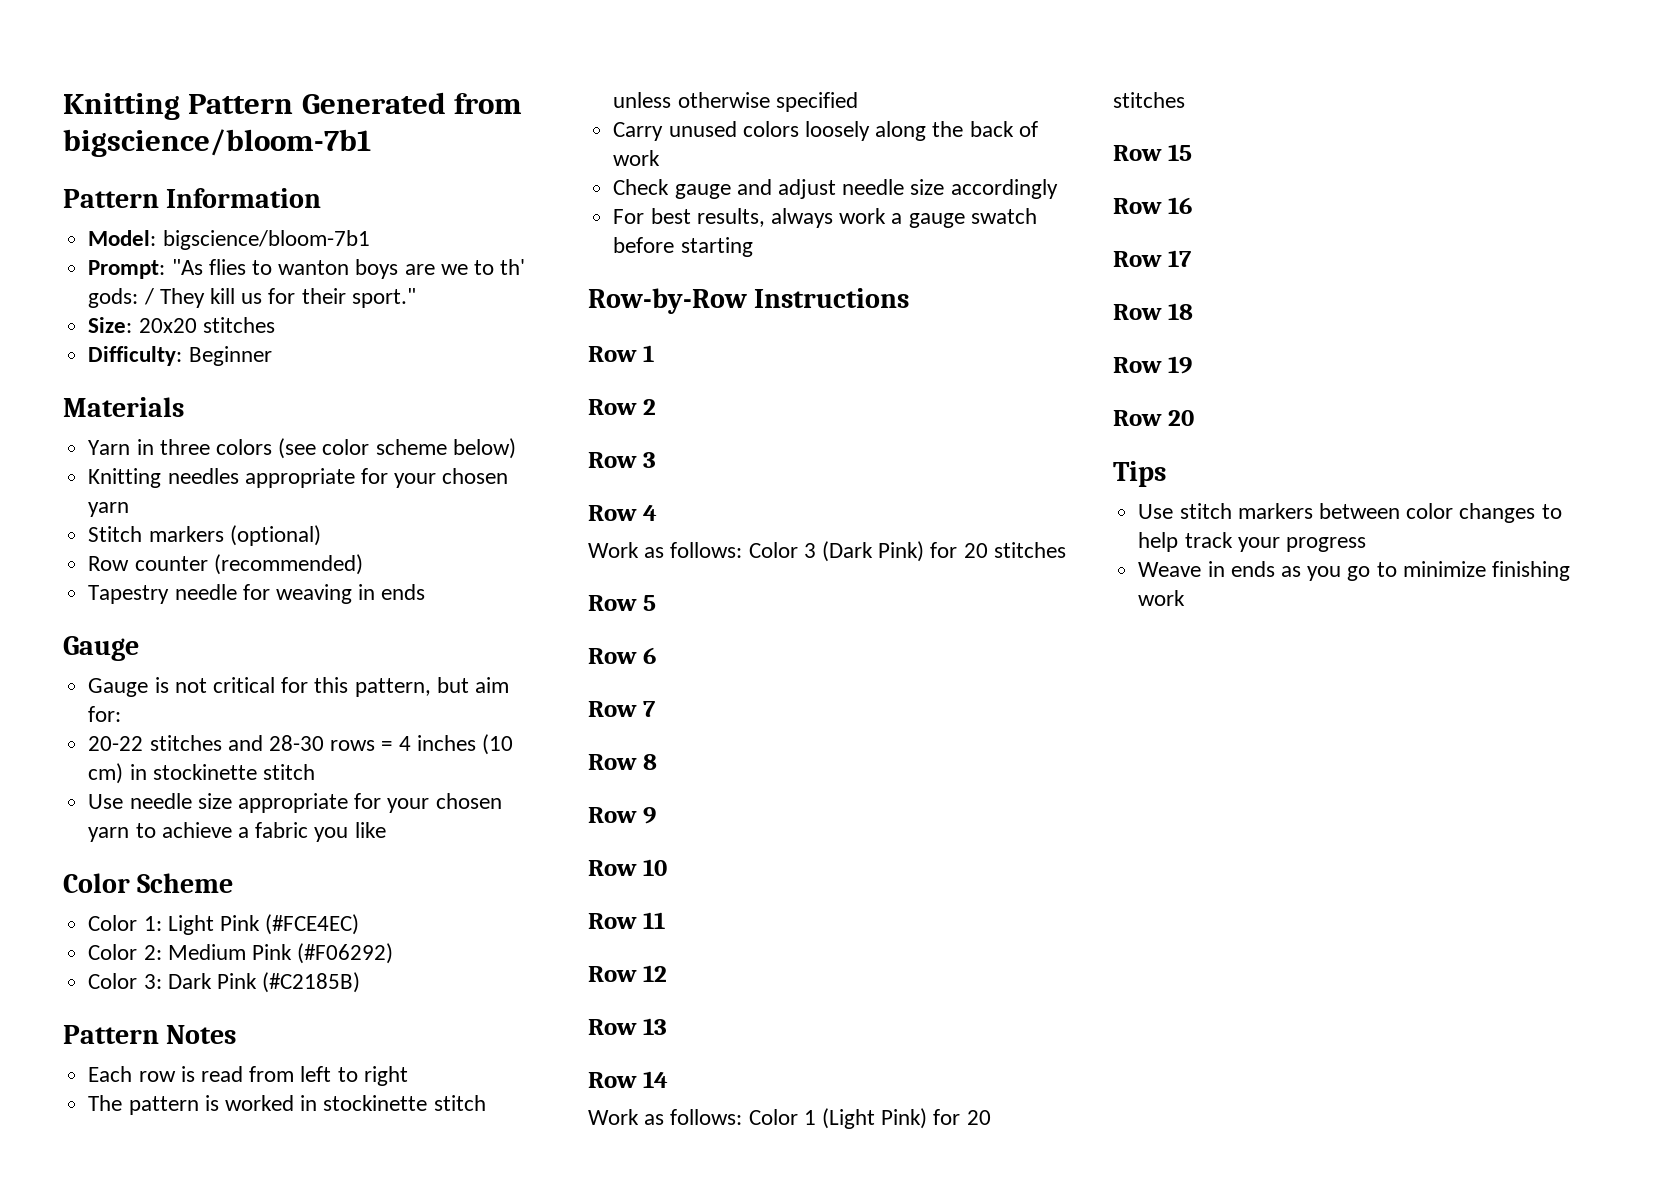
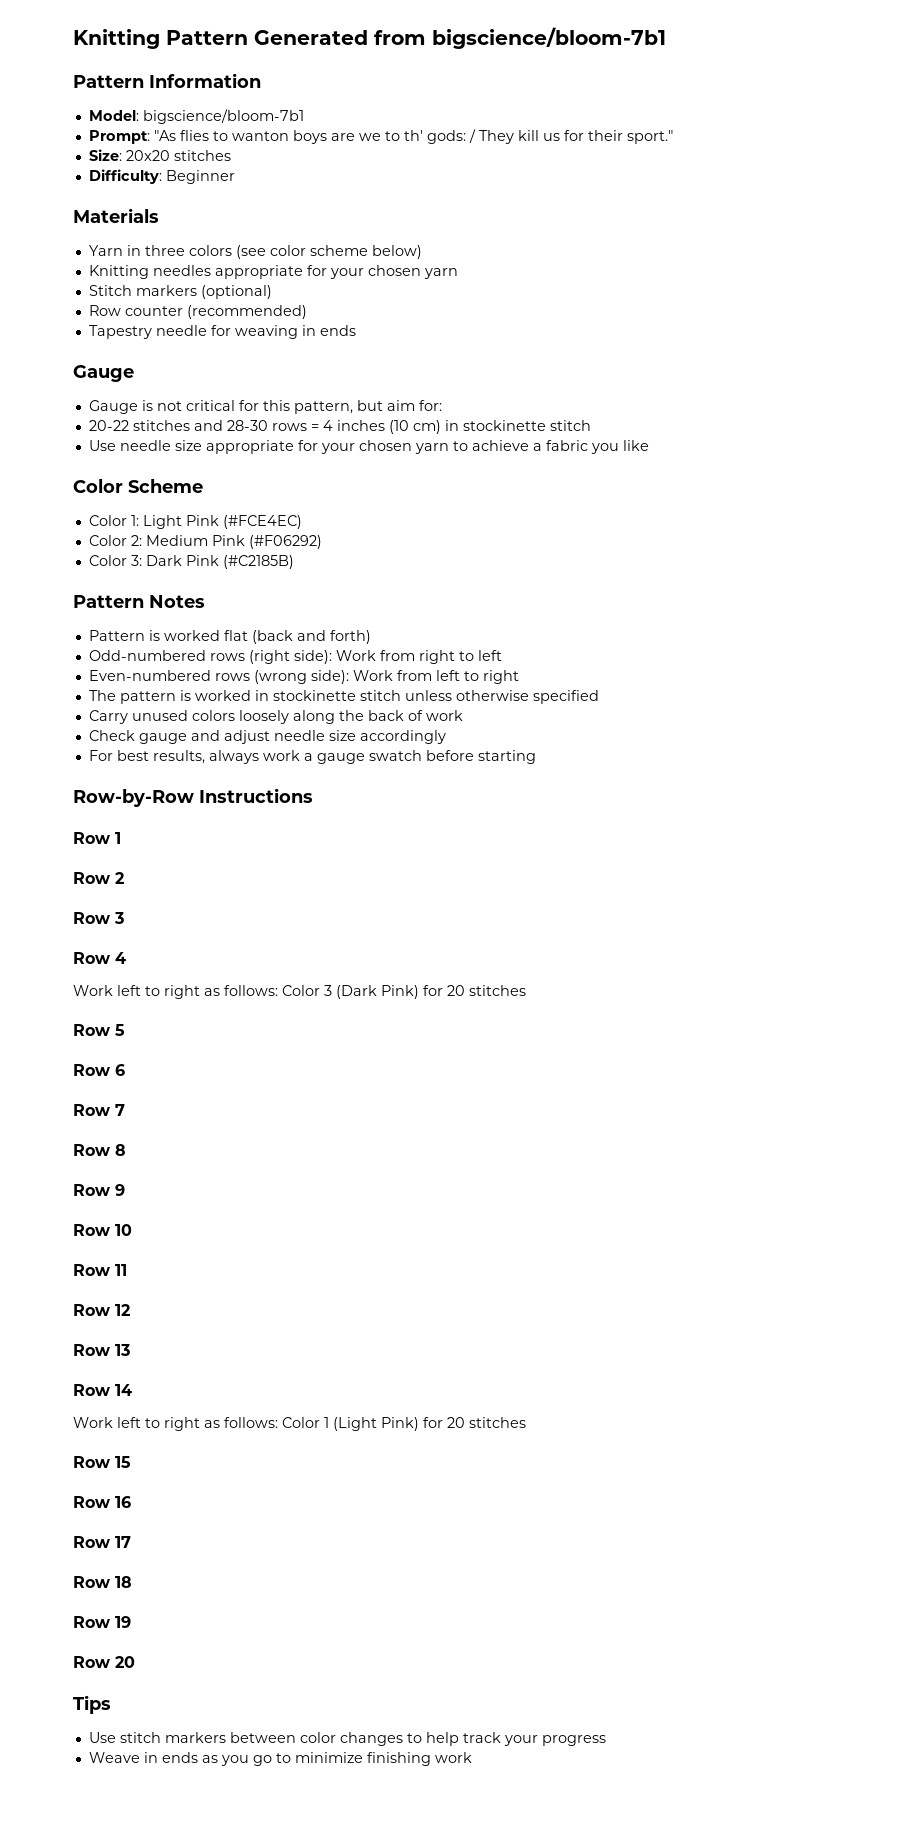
- Each row is read from left to right
+ Pattern is worked flat (back and forth)
+ Odd-numbered rows (right side): Work from right to left
+ Even-numbered rows (wrong side): Work from left to right
- Work as follows: Color 3 (Dark Pink) for 20 stitches
+ Work left to right as follows: Color 3 (Dark Pink) for 20 stitches
- Work as follows: Color 1 (Light Pink) for 20 stitches
+ Work left to right as follows: Color 1 (Light Pink) for 20 stitches

